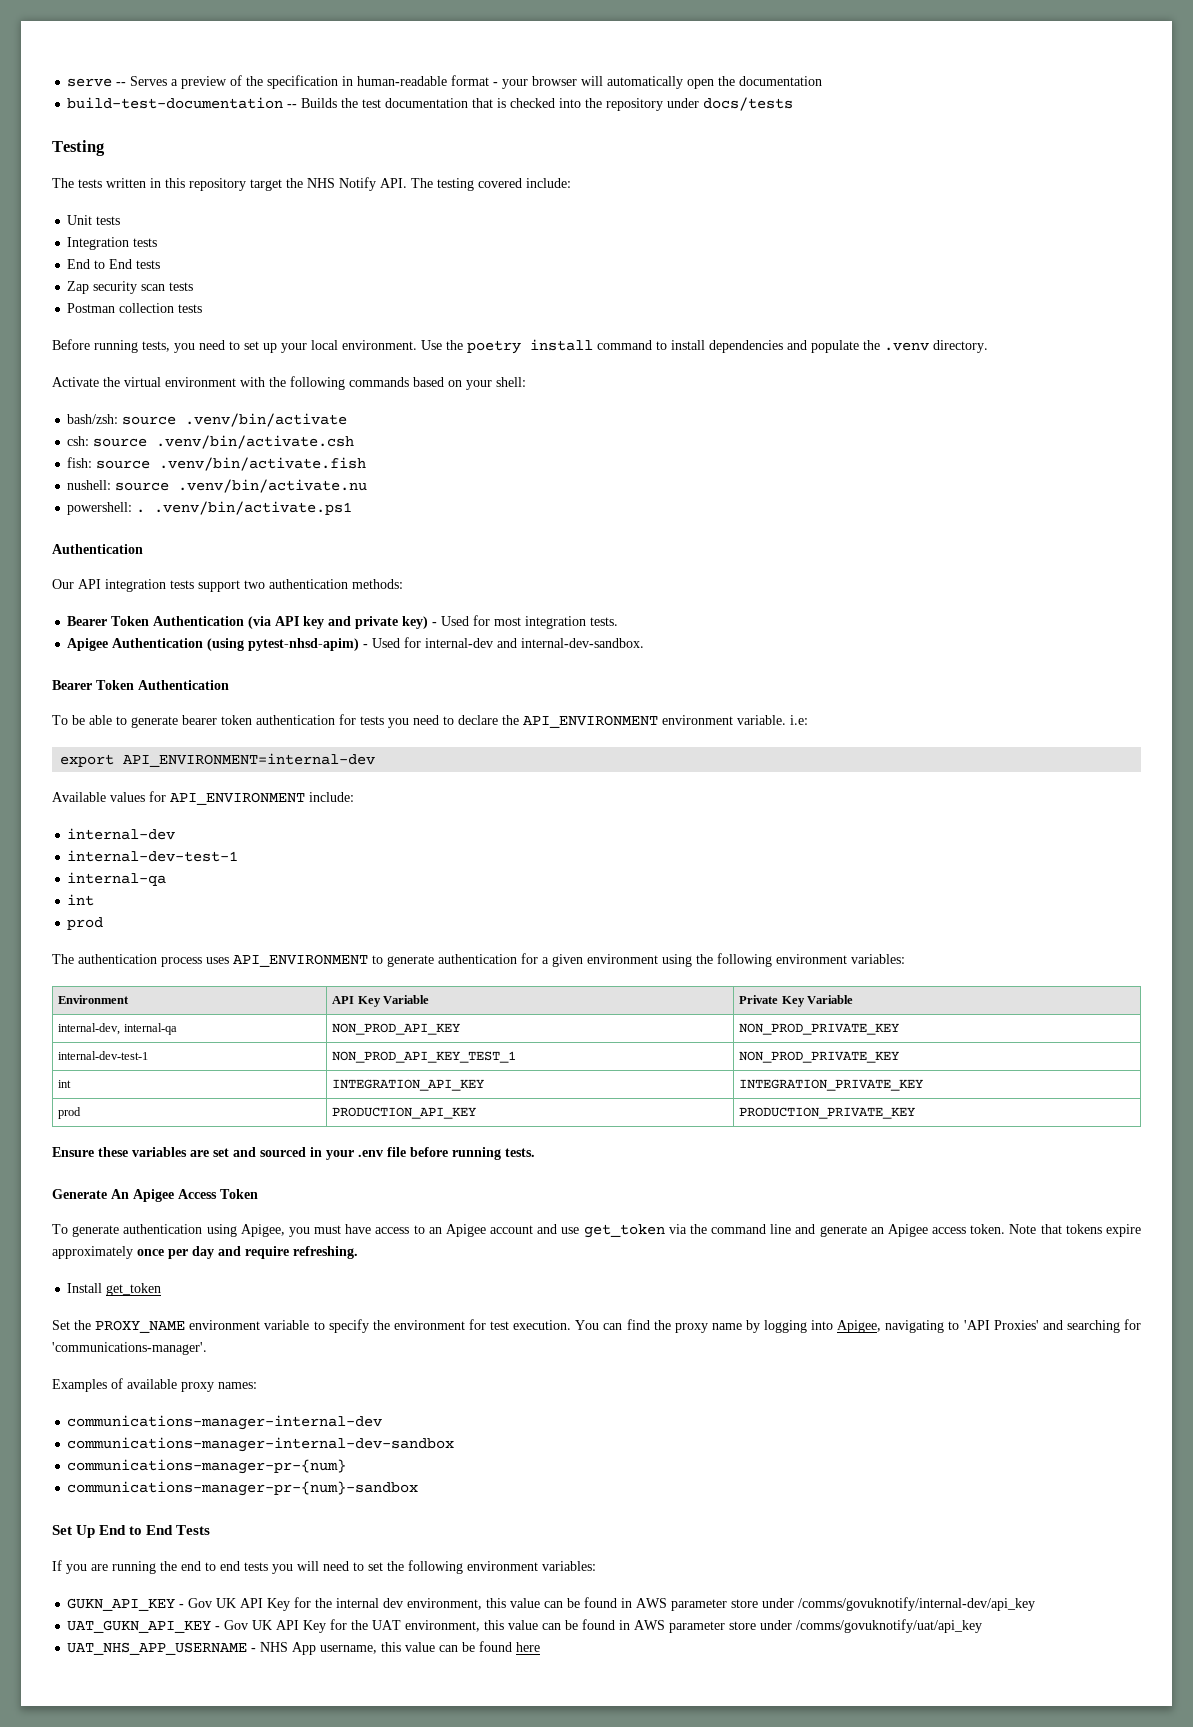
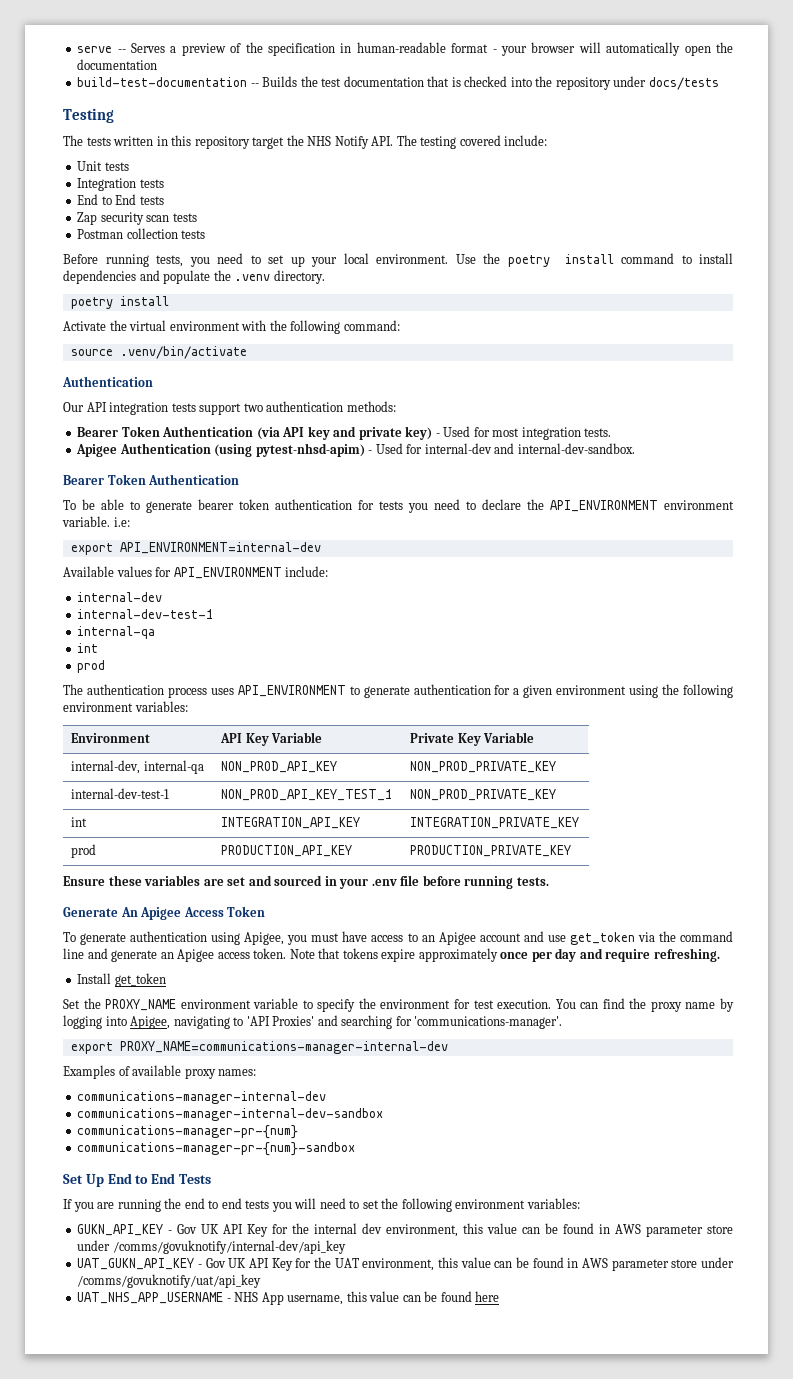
  Use the poetry install command to install dependencies and populate the .venv directory.
+ poetry install
- Activate the virtual environment with the following commands based on your shell:
- bash/zsh: source .venv/bin/activate
- csh: source .venv/bin/activate.csh
- fish: source .venv/bin/activate.fish
- nushell: source .venv/bin/activate.nu
- powershell: . .venv/bin/activate.ps1
+ Activate the virtual environment with the following command:
+ source .venv/bin/activate
+ export PROXY_NAME=communications-manager-internal-dev

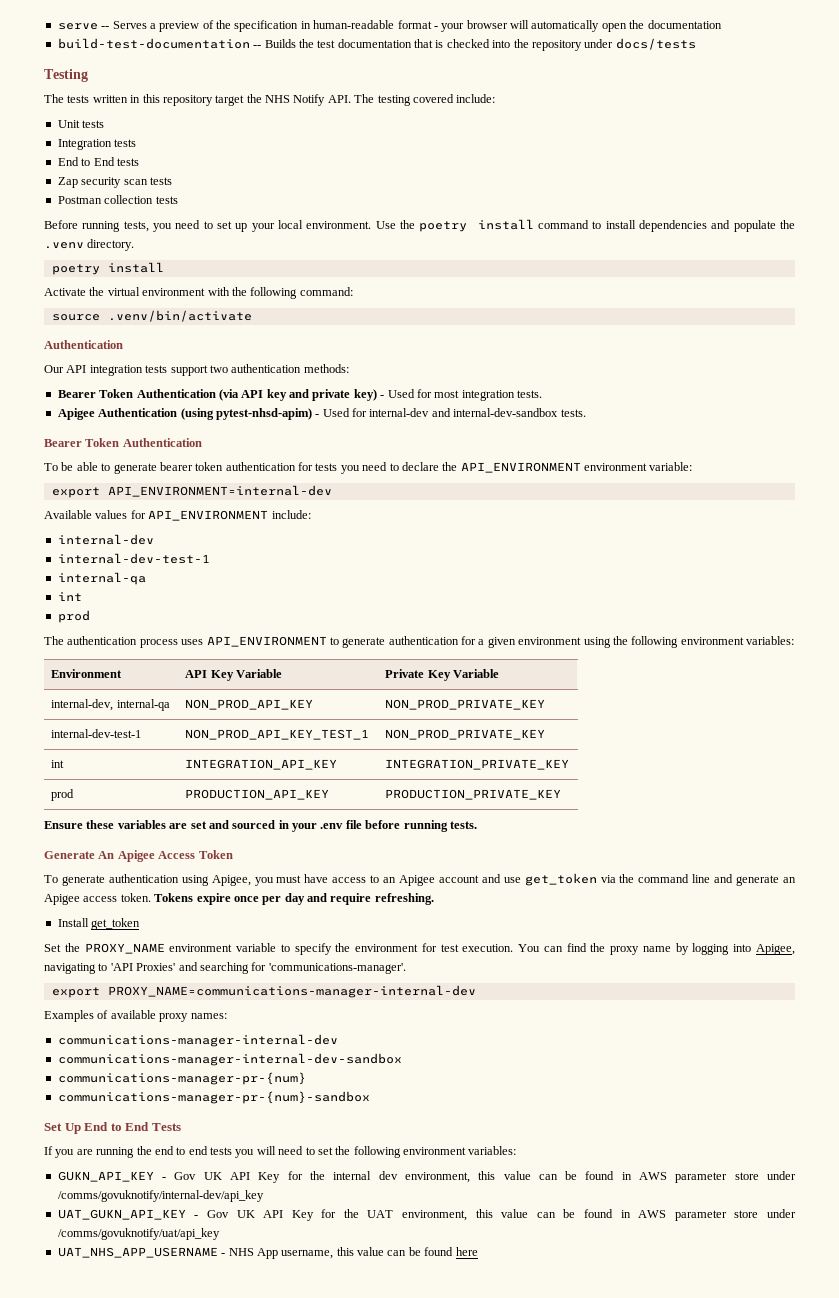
- Apigee Authentication (using pytest-nhsd-apim) - Used for internal-dev and internal-dev-sandbox.
+ Apigee Authentication (using pytest-nhsd-apim) - Used for internal-dev and internal-dev-sandbox tests.
- To be able to generate bearer token authentication for tests you need to declare the API_ENVIRONMENT environment variable. i.e:
+ To be able to generate bearer token authentication for tests you need to declare the API_ENVIRONMENT environment variable:
- Note that tokens expire approximately once per day and require refreshing.
+ Tokens expire once per day and require refreshing.

